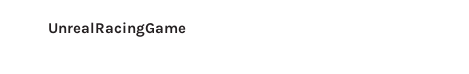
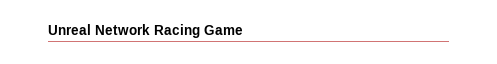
- UnrealRacingGame
+ Unreal Network Racing Game

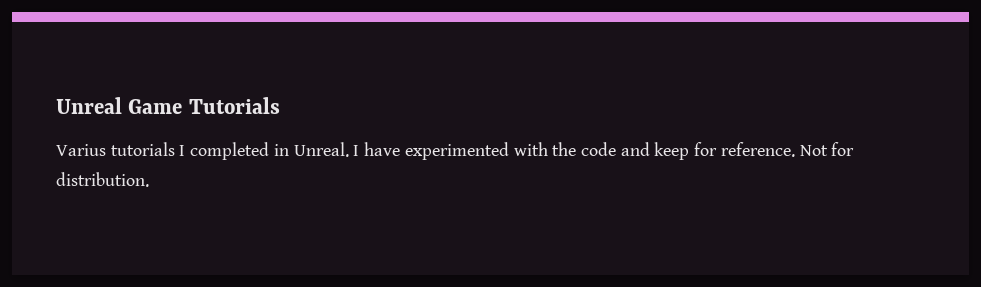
- Unreal Network Racing Game
+ Unreal Game Tutorials
+ Varius tutorials I completed in Unreal. I have experimented with the code and keep for reference. Not for distribution.

